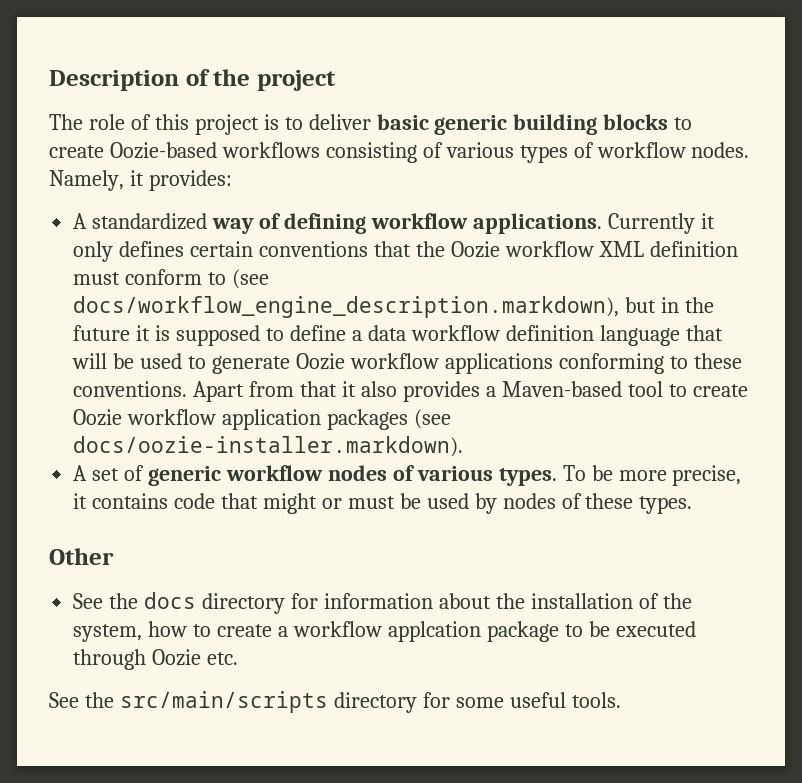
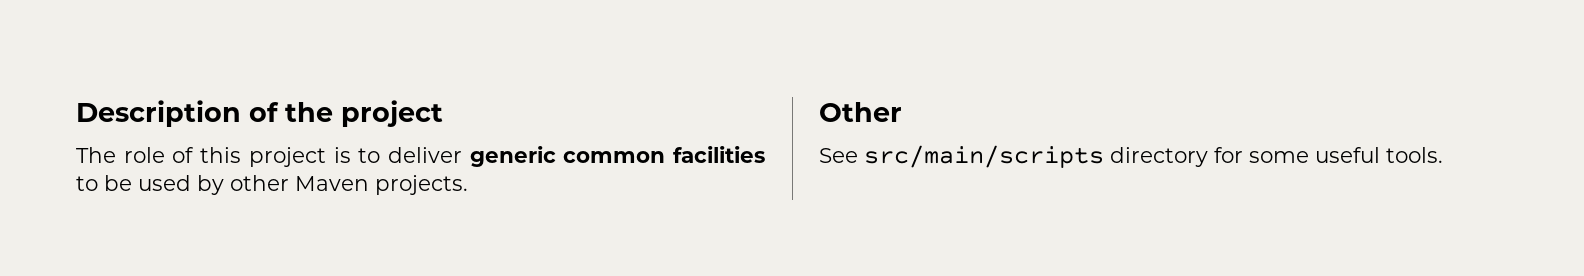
- The role of this project is to deliver basic generic building blocks to create Oozie-based workflows consisting of various types of workflow nodes. Namely, it provides:
- A standardized way of defining workflow applications. Currently it only defines certain conventions that the Oozie workflow XML definition must conform to (see docs/workflow_engine_description.markdown), but in the future it is supposed to define a data workflow definition language that will be used to generate Oozie workflow applications conforming to these conventions. Apart from that it also provides a Maven-based tool to create Oozie workflow application packages (see docs/oozie-installer.markdown).
- A set of generic workflow nodes of various types. To be more precise, it contains code that might or must be used by nodes of these types.
+ The role of this project is to deliver generic common facilities to be used by other Maven projects.
  Other
- See the docs directory for information about the installation of the system, how to create a workflow applcation package to be executed through Oozie etc.
- See the src/main/scripts directory for some useful tools.
+ See src/main/scripts directory for some useful tools.

